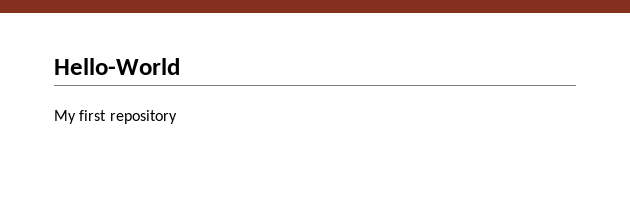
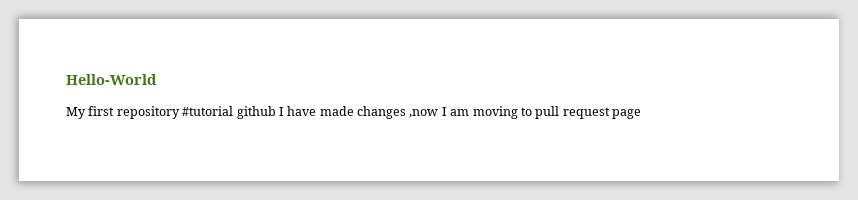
- My first repository
+ My first repository #tutorial github I have made changes ,now I am moving to pull request page

